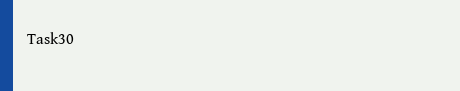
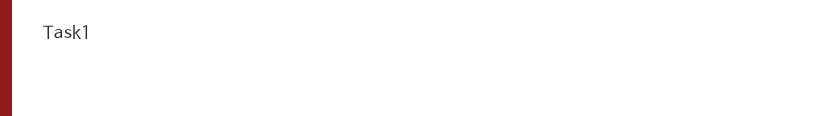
- Task30
+ Task1

